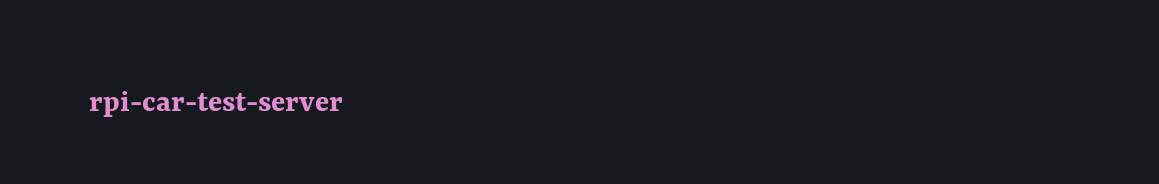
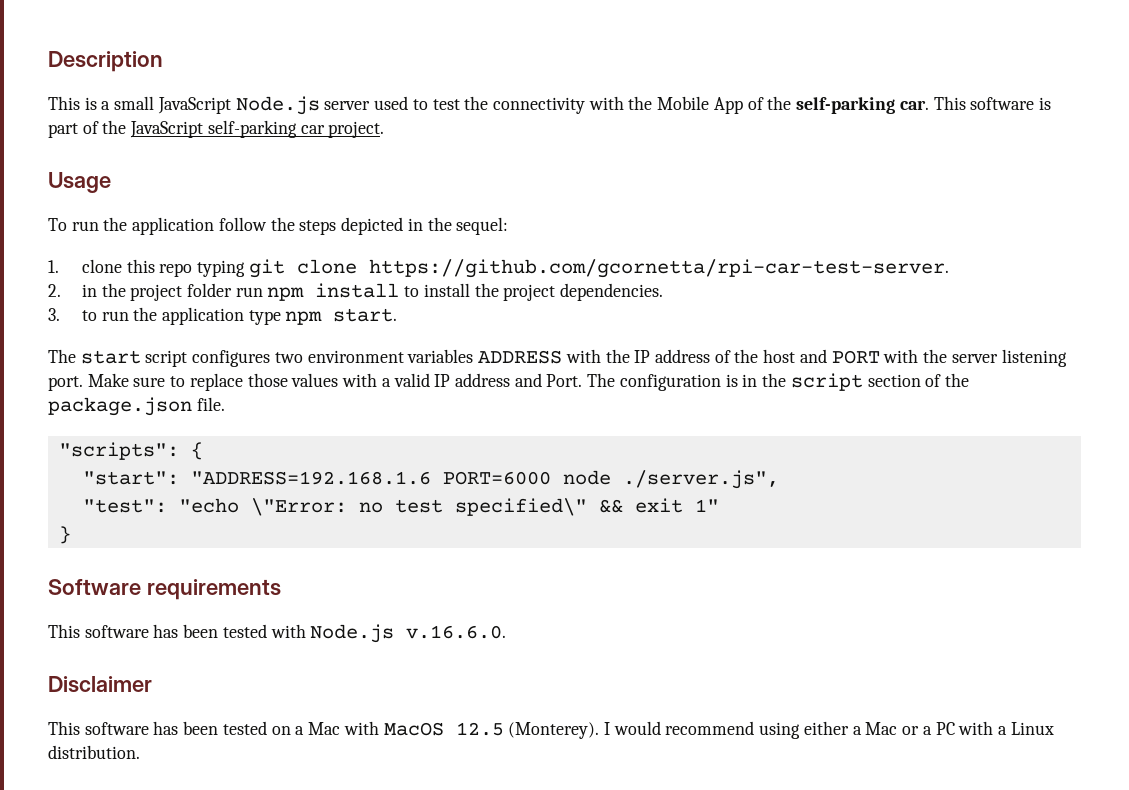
- rpi-car-test-server
+ Description
+ This is a small JavaScript Node.js server used to test the connectivity with the Mobile App of the self-parking car. This software is part of the JavaScript self-parking car project.
+ Usage
+ To run the application follow the steps depicted in the sequel:
+ 1. clone this repo typing git clone https://github.com/gcornetta/rpi-car-test-server.
+ 2. in the project folder run npm install to install the project dependencies.
+ 3. to run the application type npm start.
+ The start script configures two environment variables ADDRESS with the IP address of the host and PORT with the server listening port. Make sure to replace those values with a valid IP address and Port. The configuration is in the script section of the package.json file.
+ "scripts": {
+ "start": "ADDRESS=192.168.1.6 PORT=6000 node ./server.js",
+ "test": "echo \"Error: no test specified\" && exit 1"
+ }
+ Software requirements
+ This software has been tested with Node.js v.16.6.0.
+ Disclaimer
+ This software has been tested on a Mac with MacOS 12.5 (Monterey). I would recommend using either a Mac or a PC with a Linux distribution.

